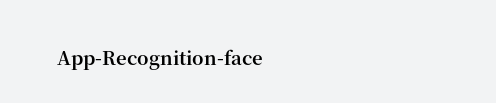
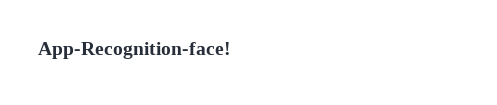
- App-Recognition-face
+ App-Recognition-face!

